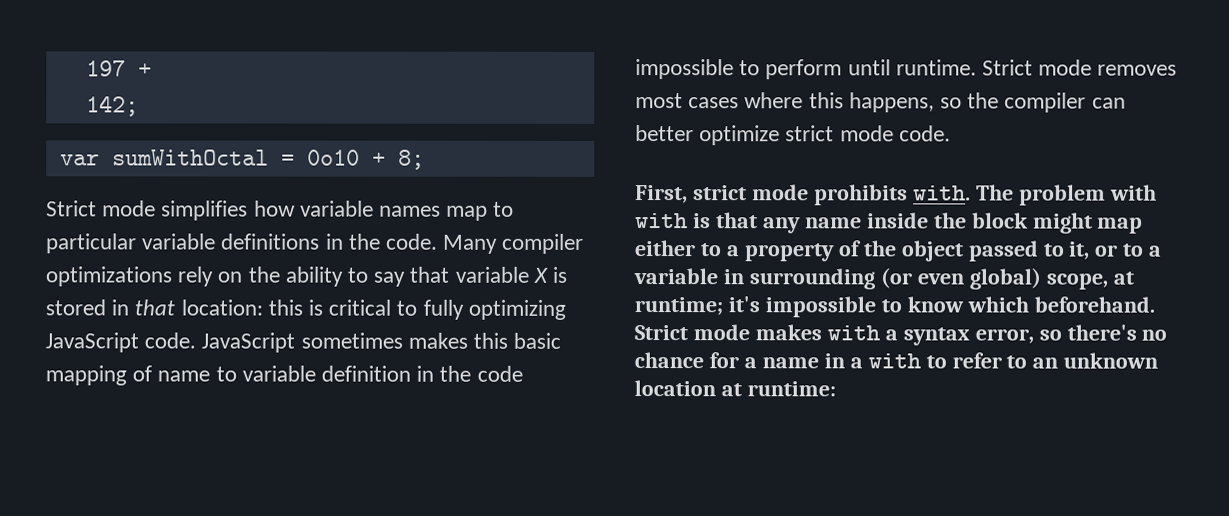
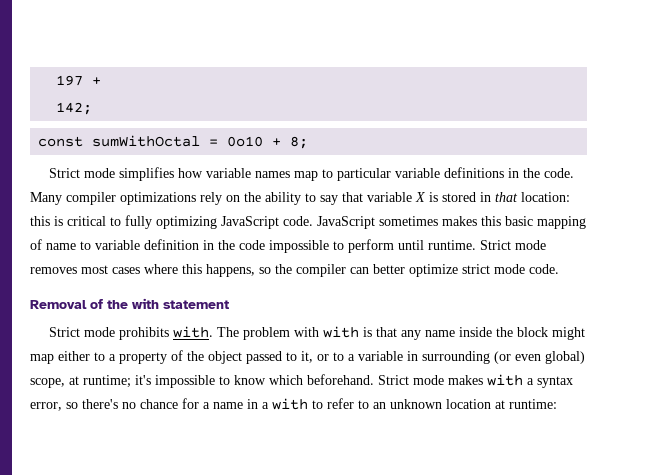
- var sumWithOctal = 0o10 + 8;
+ const sumWithOctal = 0o10 + 8;
- First, strict mode prohibits with.
+ Removal of the with statement
+ Strict mode prohibits with.

